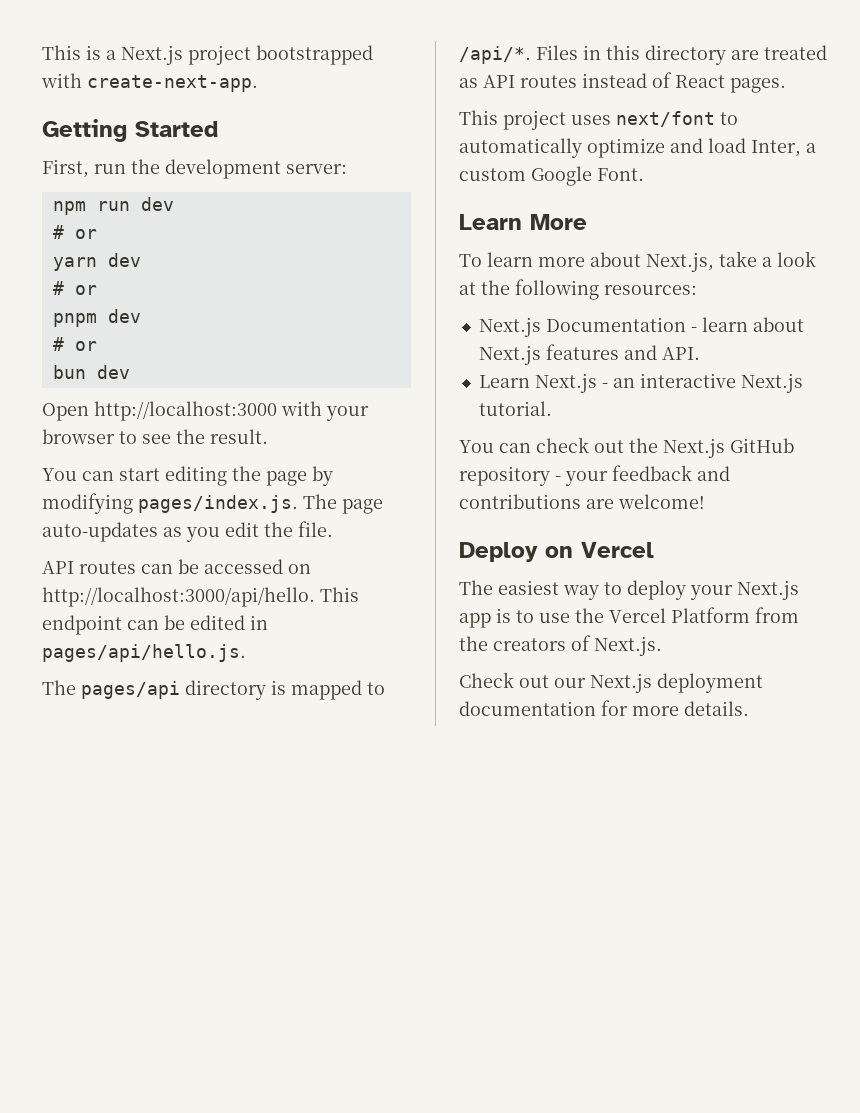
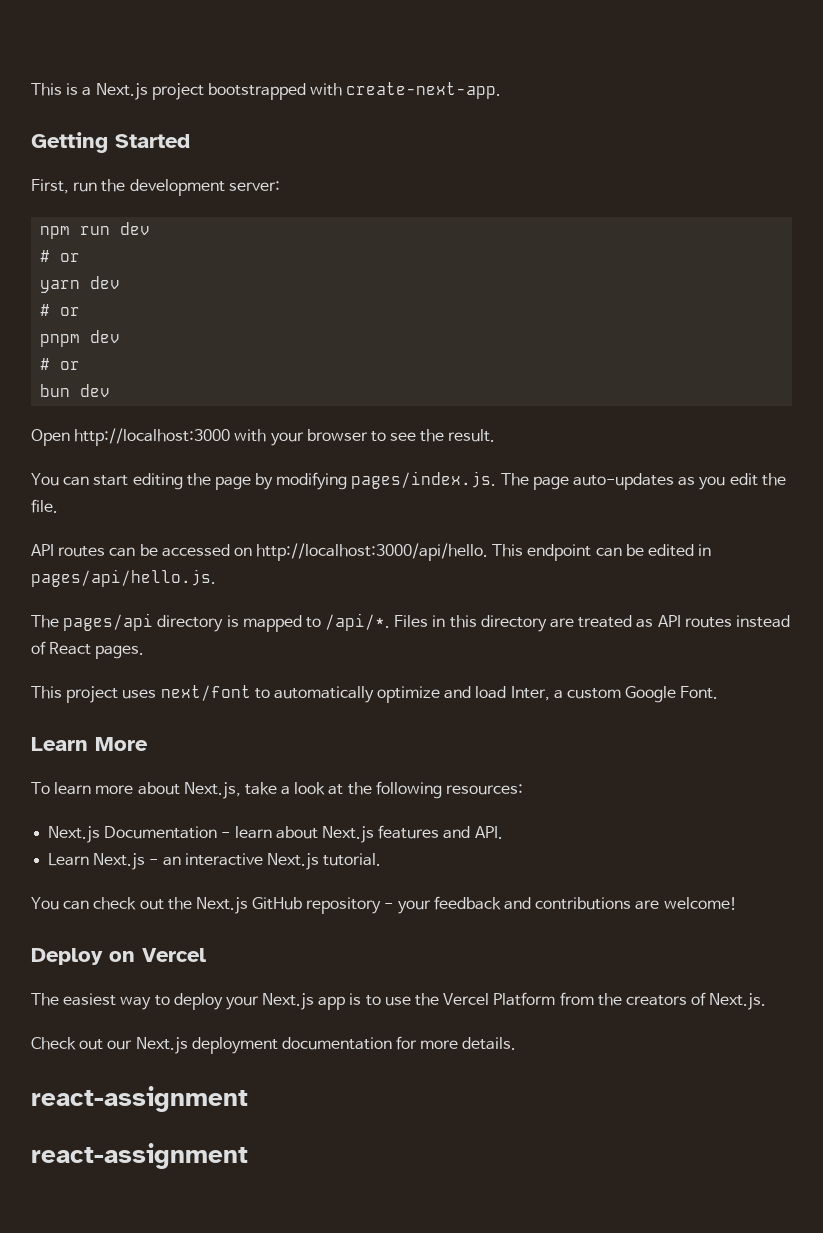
  Check out our Next.js deployment documentation for more details.
+ react-assignment
+ react-assignment

